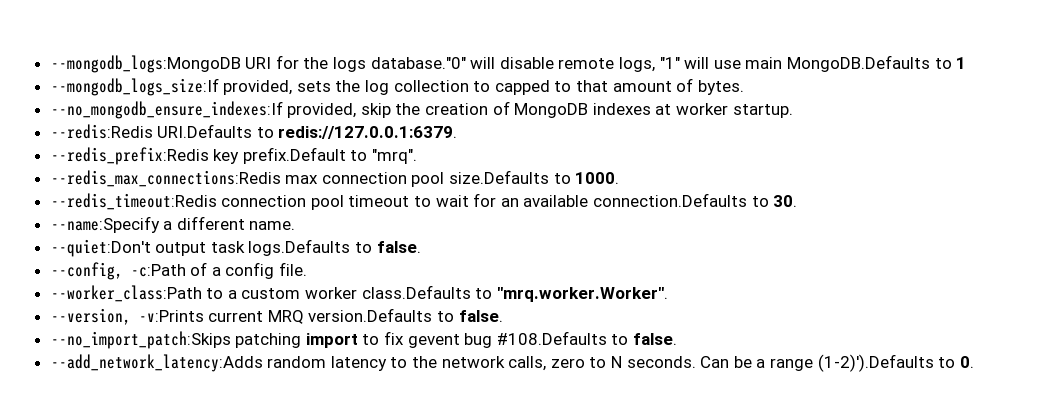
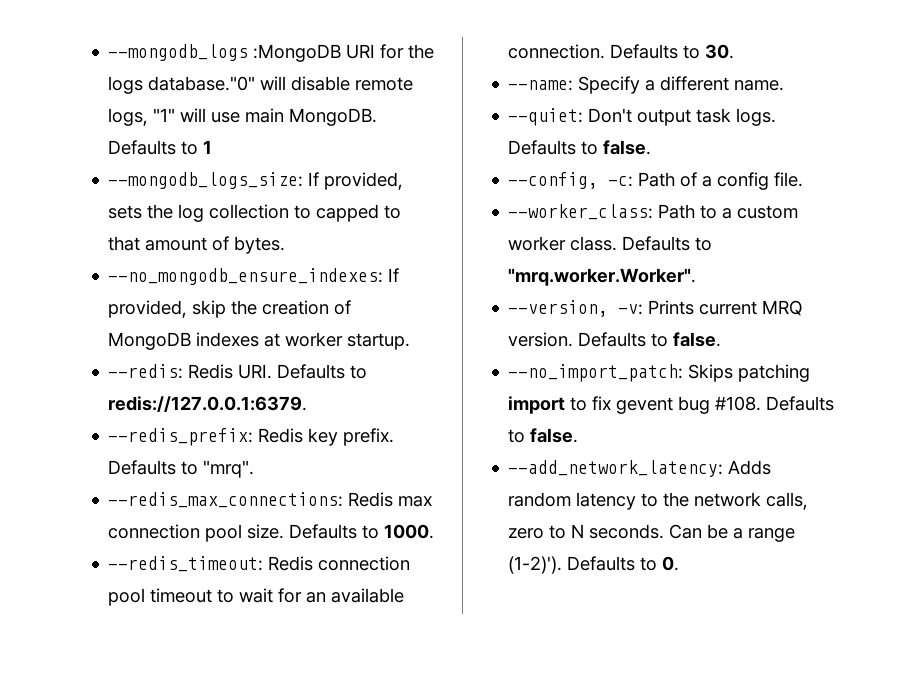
- --mongodb_logs:MongoDB URI for the logs database."0" will disable remote logs, "1" will use main MongoDB.Defaults to 1
+ --mongodb_logs :MongoDB URI for the logs database."0" will disable remote logs, "1" will use main MongoDB. Defaults to 1
- --mongodb_logs_size:If provided, sets the log collection to capped to that amount of bytes.
+ --mongodb_logs_size: If provided, sets the log collection to capped to that amount of bytes.
- --no_mongodb_ensure_indexes:If provided, skip the creation of MongoDB indexes at worker startup.
+ --no_mongodb_ensure_indexes: If provided, skip the creation of MongoDB indexes at worker startup.
- --redis:Redis URI.Defaults to redis://127.0.0.1:6379.
- --redis_prefix:Redis key prefix.Default to "mrq".
+ --redis: Redis URI. Defaults to redis://127.0.0.1:6379.
+ --redis_prefix: Redis key prefix. Defaults to "mrq".
- --redis_max_connections:Redis max connection pool size.Defaults to 1000.
+ --redis_max_connections: Redis max connection pool size. Defaults to 1000.
- --redis_timeout:Redis connection pool timeout to wait for an available connection.Defaults to 30.
+ --redis_timeout: Redis connection pool timeout to wait for an available connection. Defaults to 30.
- --name:Specify a different name.
+ --name: Specify a different name.
- --quiet:Don't output task logs.Defaults to false.
+ --quiet: Don't output task logs. Defaults to false.
- --config, -c:Path of a config file.
+ --config, -c: Path of a config file.
- --worker_class:Path to a custom worker class.Defaults to "mrq.worker.Worker".
+ --worker_class: Path to a custom worker class. Defaults to "mrq.worker.Worker".
- --version, -v:Prints current MRQ version.Defaults to false.
- --no_import_patch:Skips patching import to fix gevent bug #108.Defaults to false.
- --add_network_latency:Adds random latency to the network calls, zero to N seconds.
+ --version, -v: Prints current MRQ version. Defaults to false.
+ --no_import_patch: Skips patching import to fix gevent bug #108. Defaults to false.
+ --add_network_latency: Adds random latency to the network calls, zero to N seconds.
- Can be a range (1-2)').Defaults to 0.
+ Can be a range (1-2)'). Defaults to 0.

